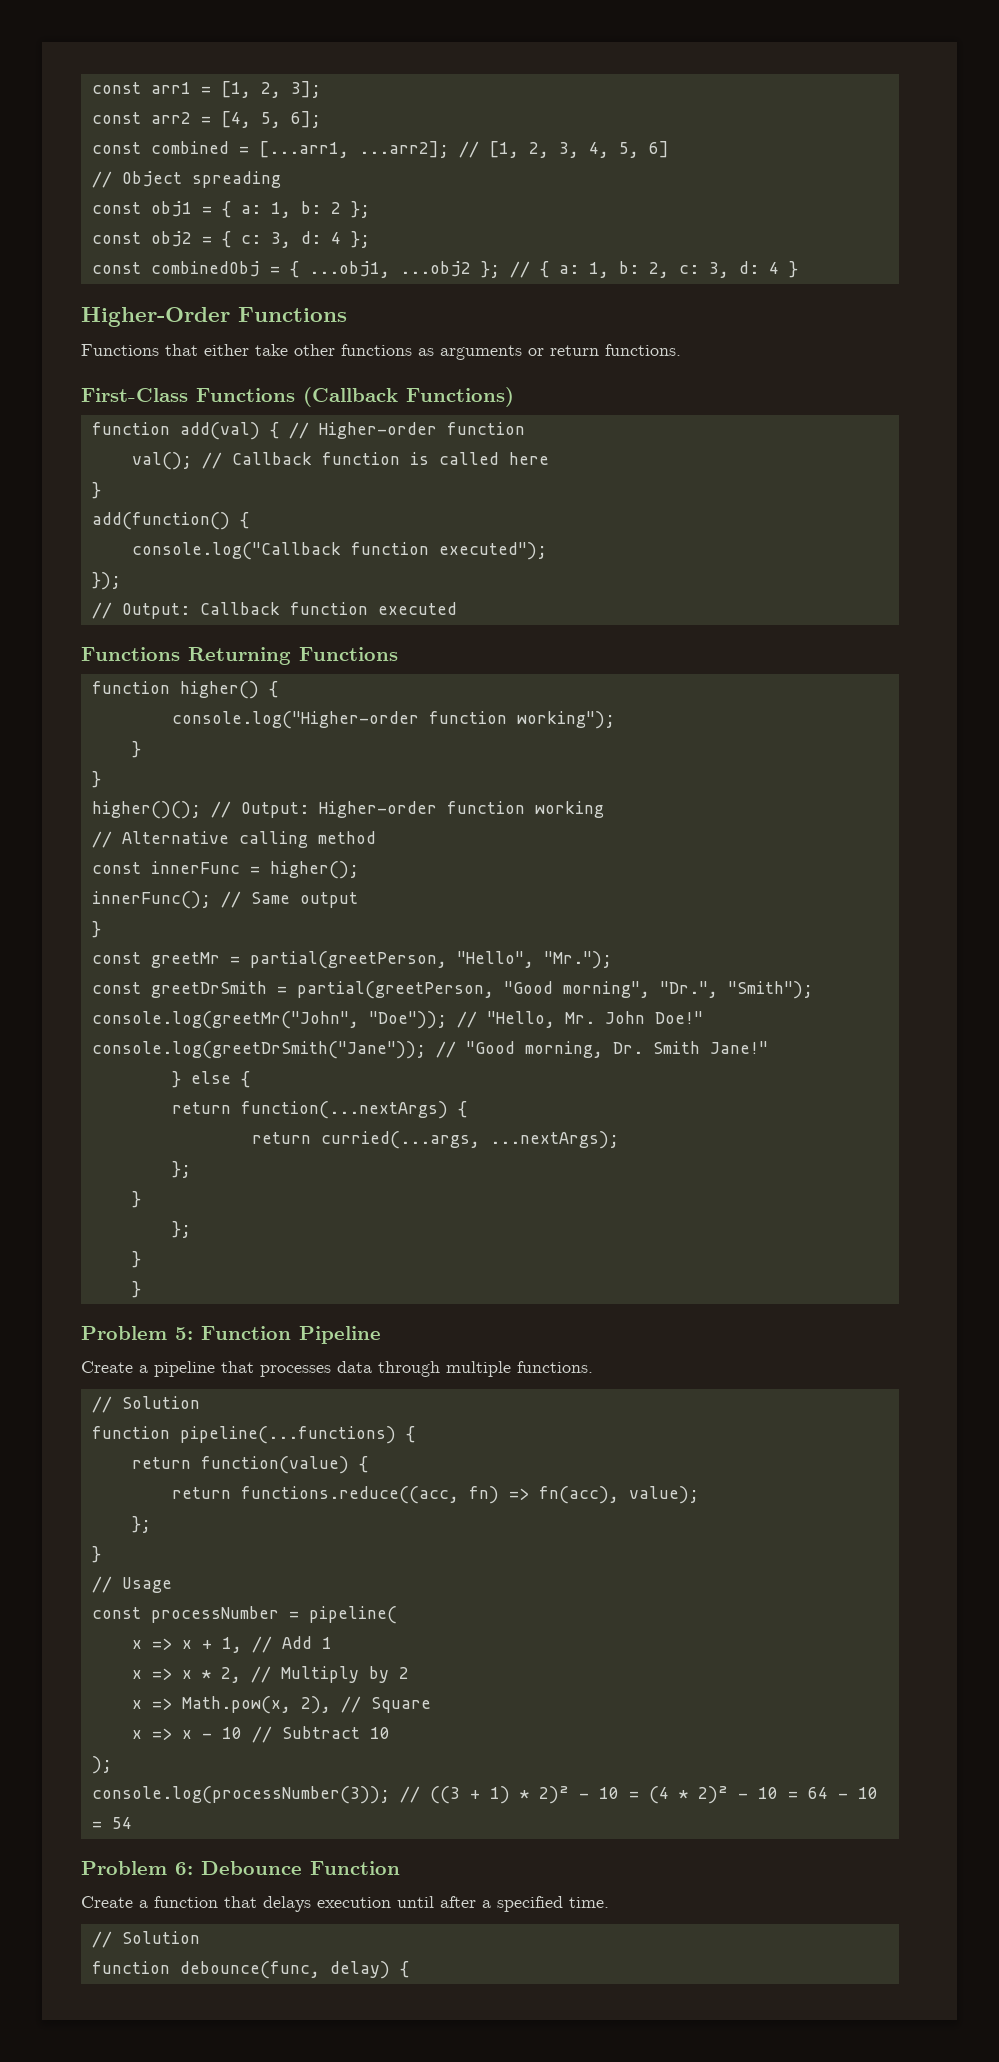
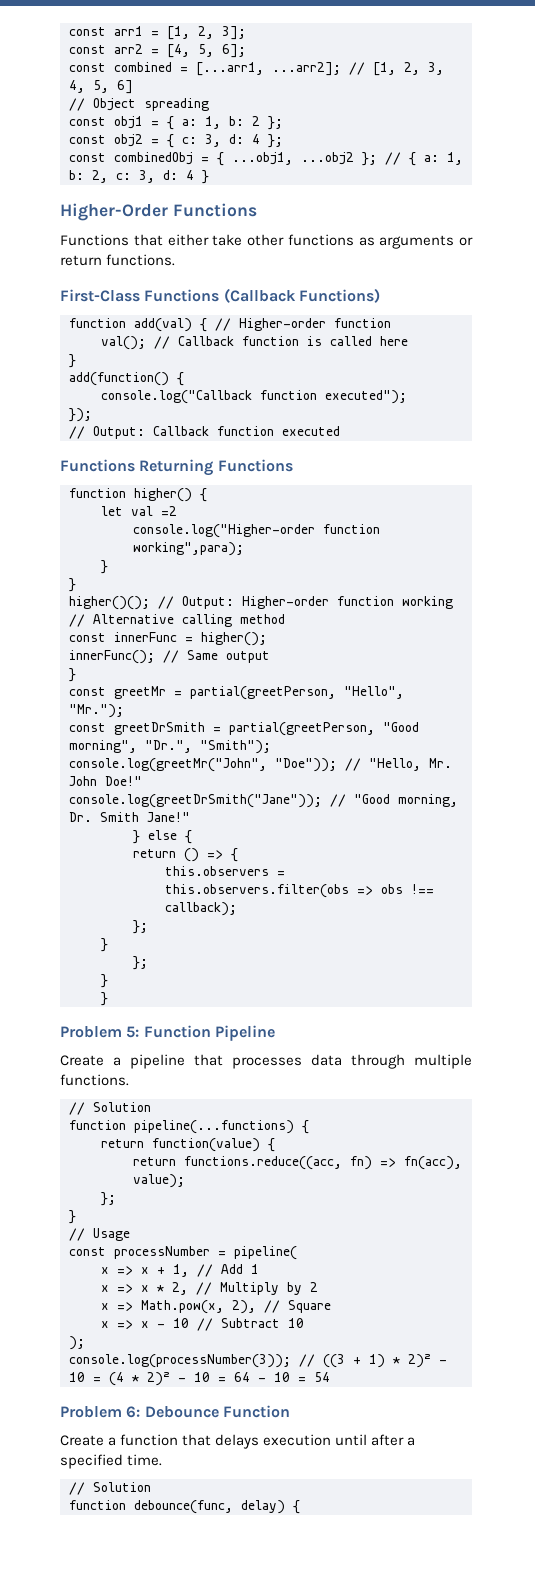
+ let val =2
- console.log("Higher-order function working");
+ console.log("Higher-order function working",para);
- return function(...nextArgs) {
- return curried(...args, ...nextArgs);
+ return () => {
+ this.observers = this.observers.filter(obs => obs !== callback);

